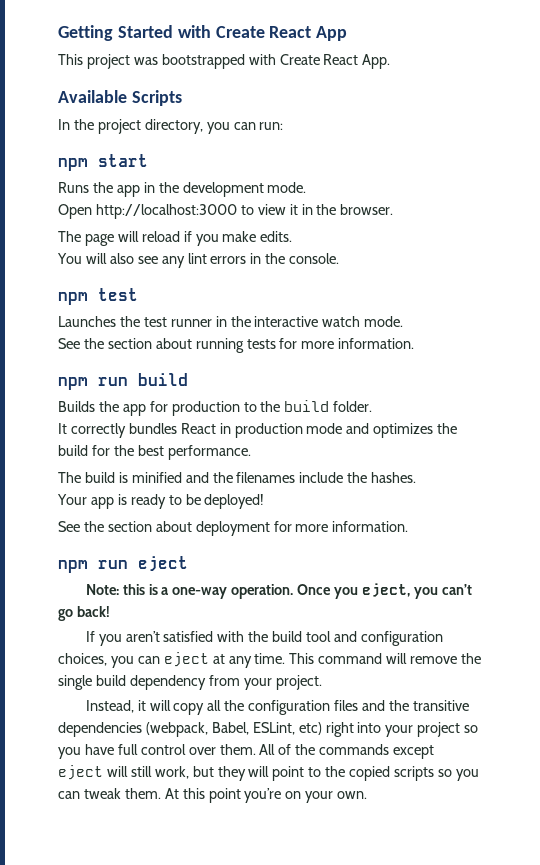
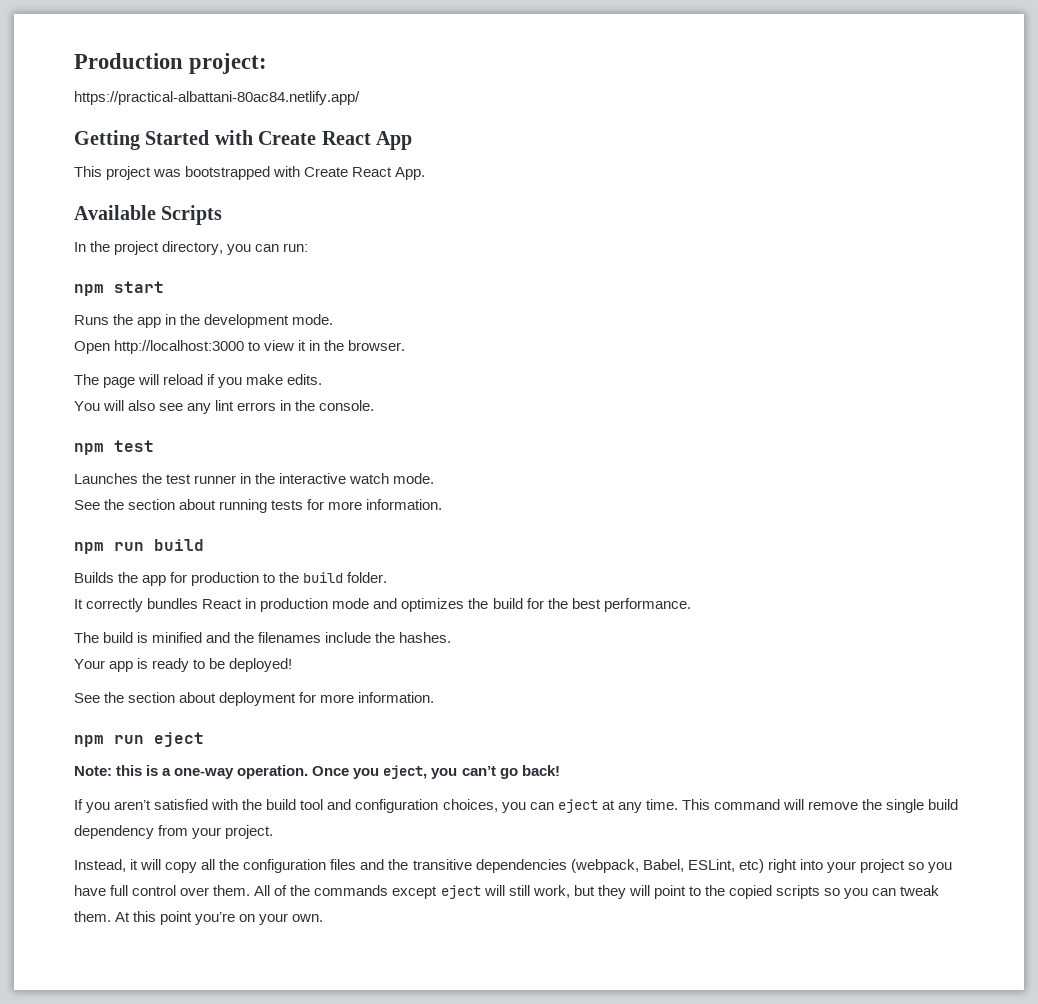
+ Production project:
+ https://practical-albattani-80ac84.netlify.app/

